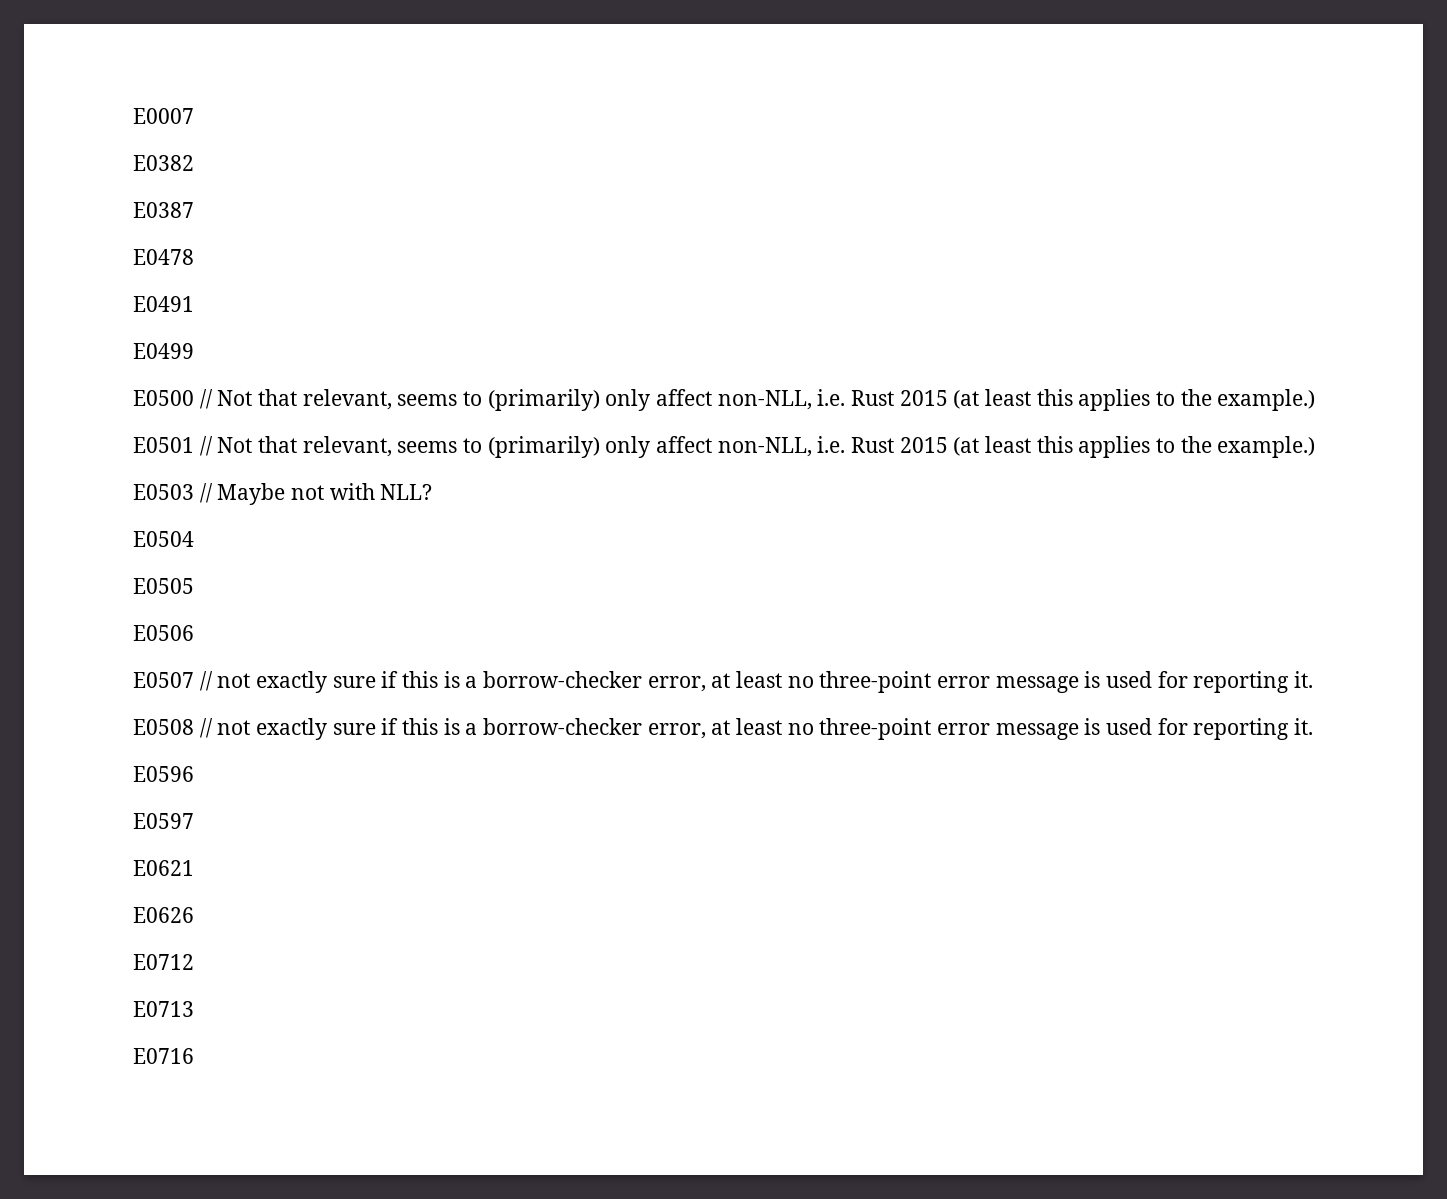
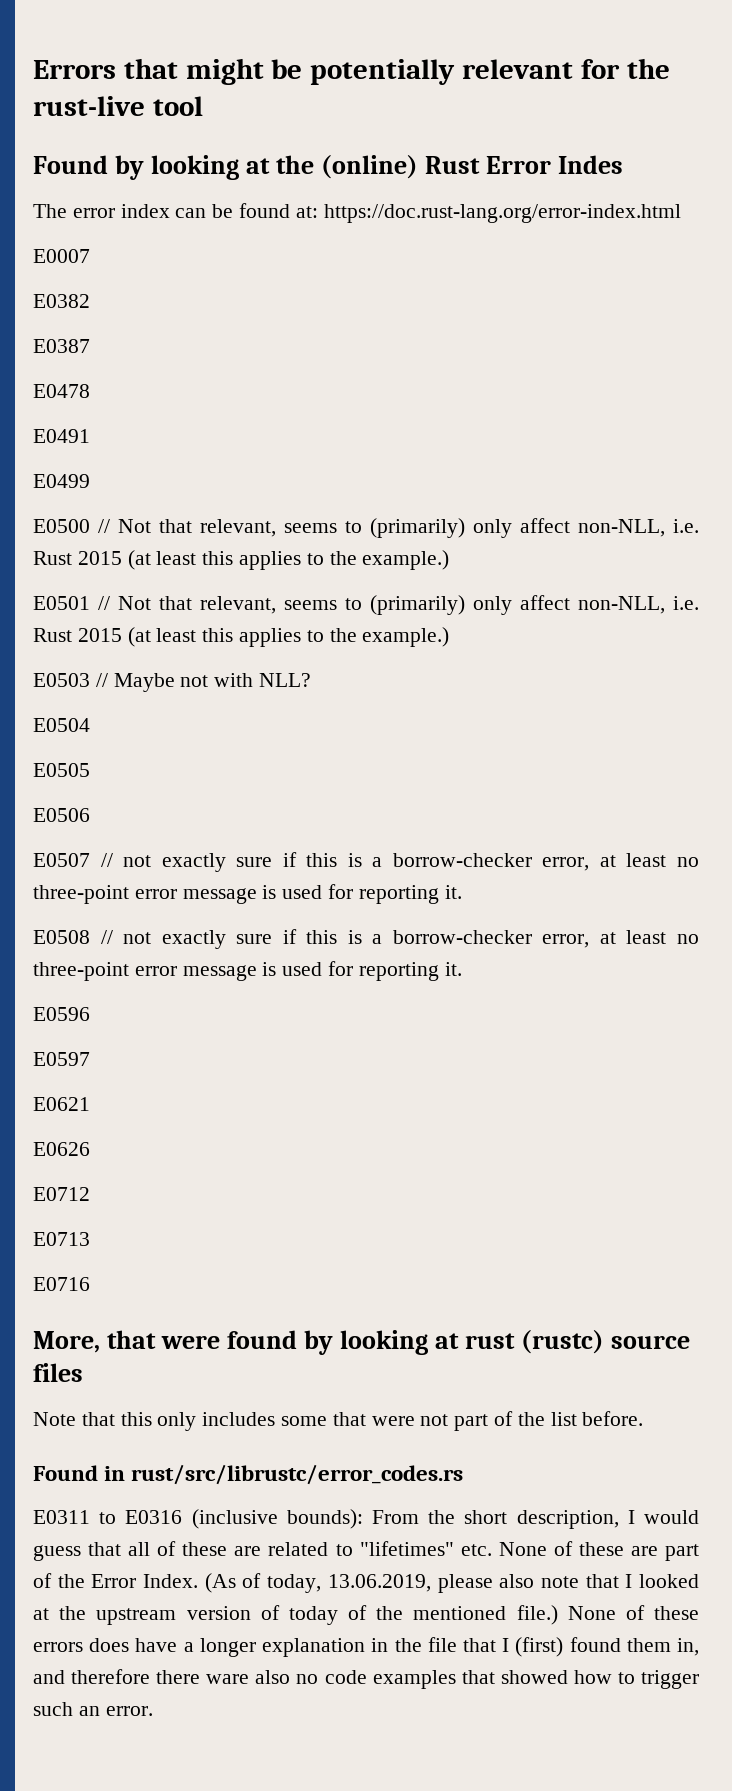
+ Errors that might be potentially relevant for the rust-live tool
+ Found by looking at the (online) Rust Error Indes
+ The error index can be found at: https://doc.rust-lang.org/error-index.html
+ More, that were found by looking at rust (rustc) source files
+ Note that this only includes some that were not part of the list before.
+ Found in rust/src/librustc/error_codes.rs
+ E0311 to E0316 (inclusive bounds): From the short description, I would guess that all of these are related to "lifetimes" etc. None of these are part of the Error Index. (As of today, 13.06.2019, please also note that I looked at the upstream version of today of the mentioned file.) None of these errors does have a longer explanation in the file that I (first) found them in, and therefore there ware also no code examples that showed how to trigger such an error.

